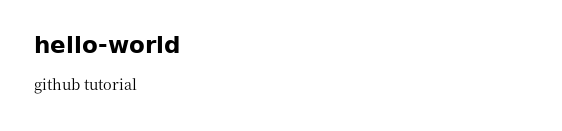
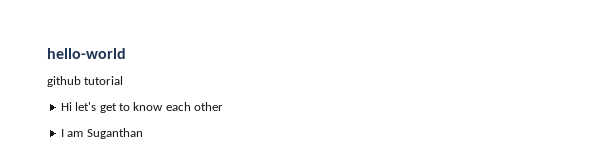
+ Hi let's get to know each other
+ I am Suganthan

